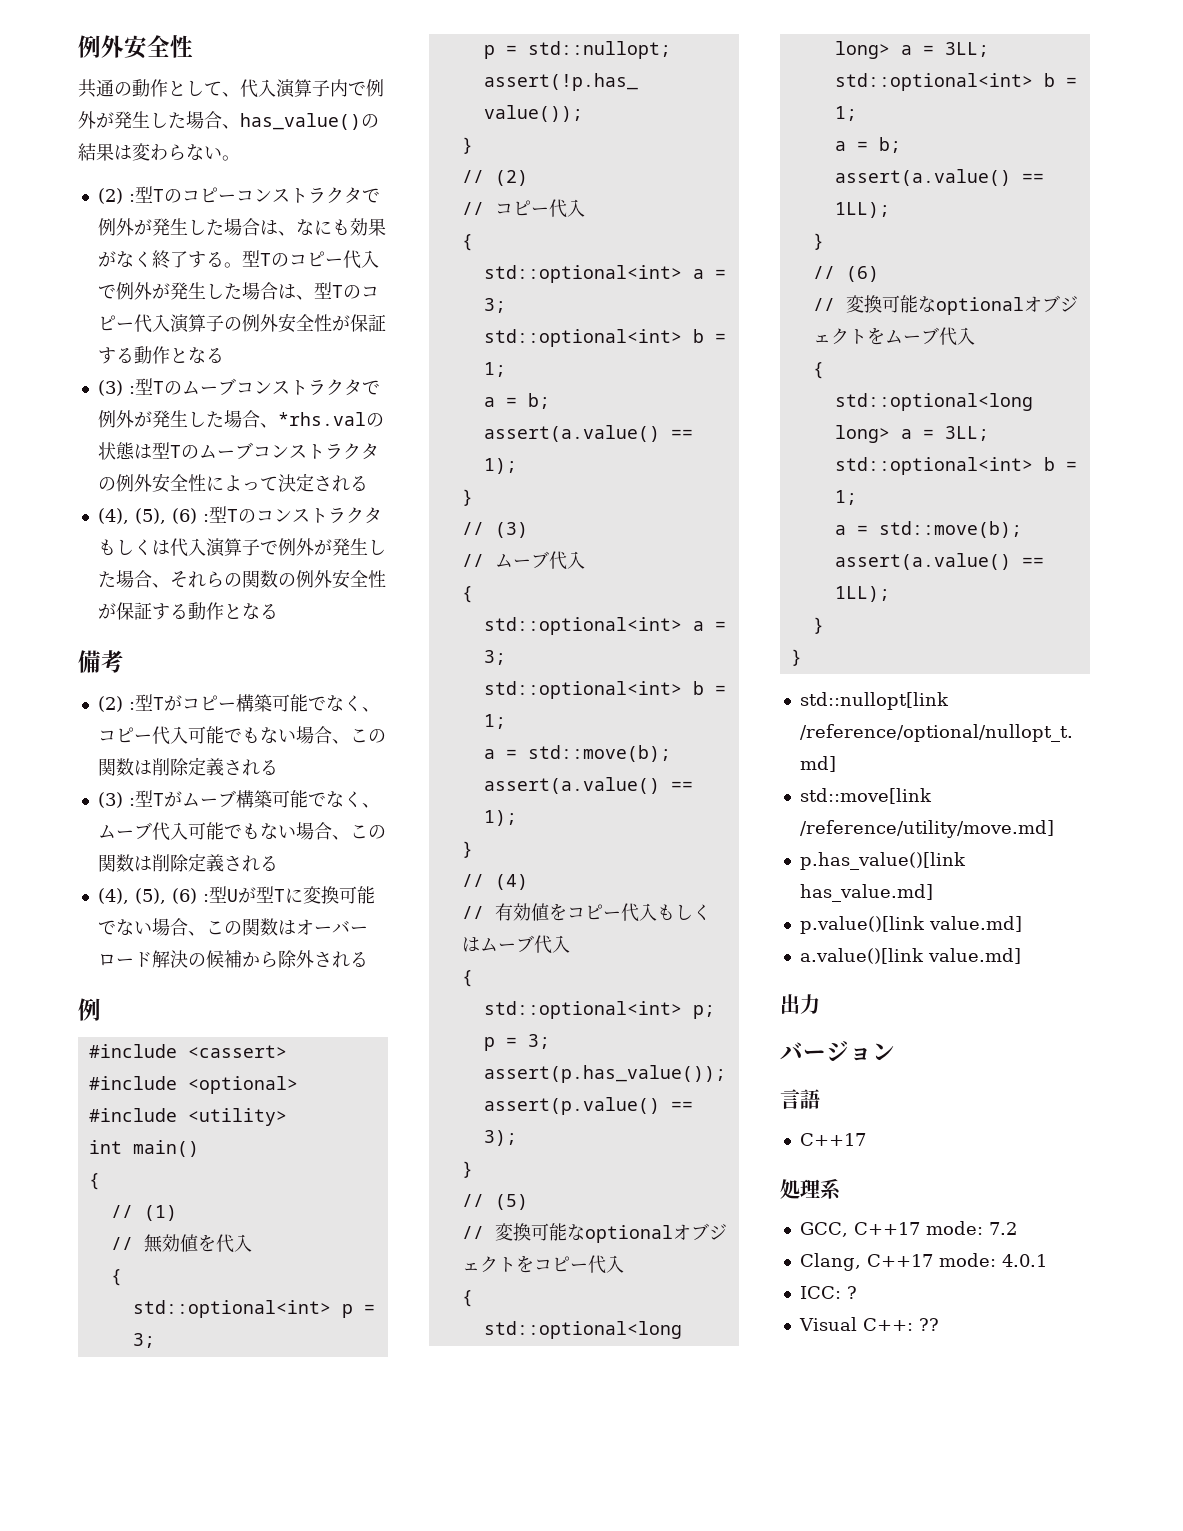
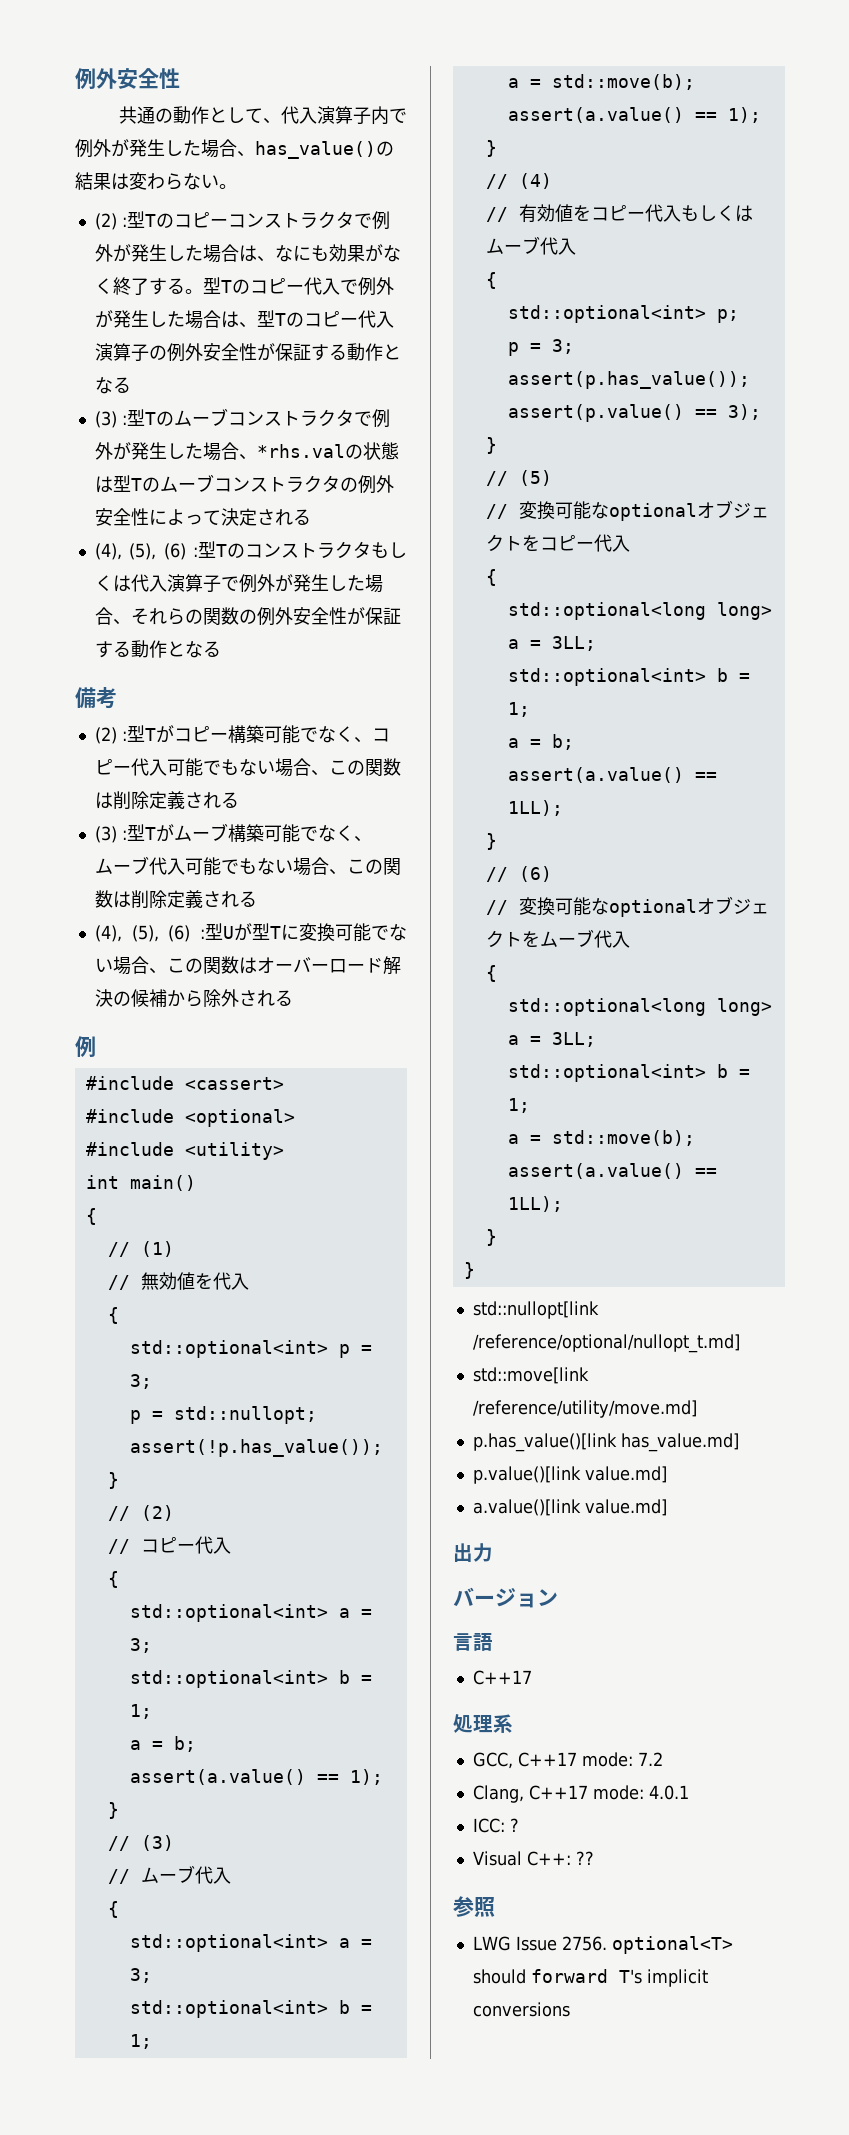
+ 参照
+ LWG Issue 2756. optional<T> should forward T's implicit conversions

